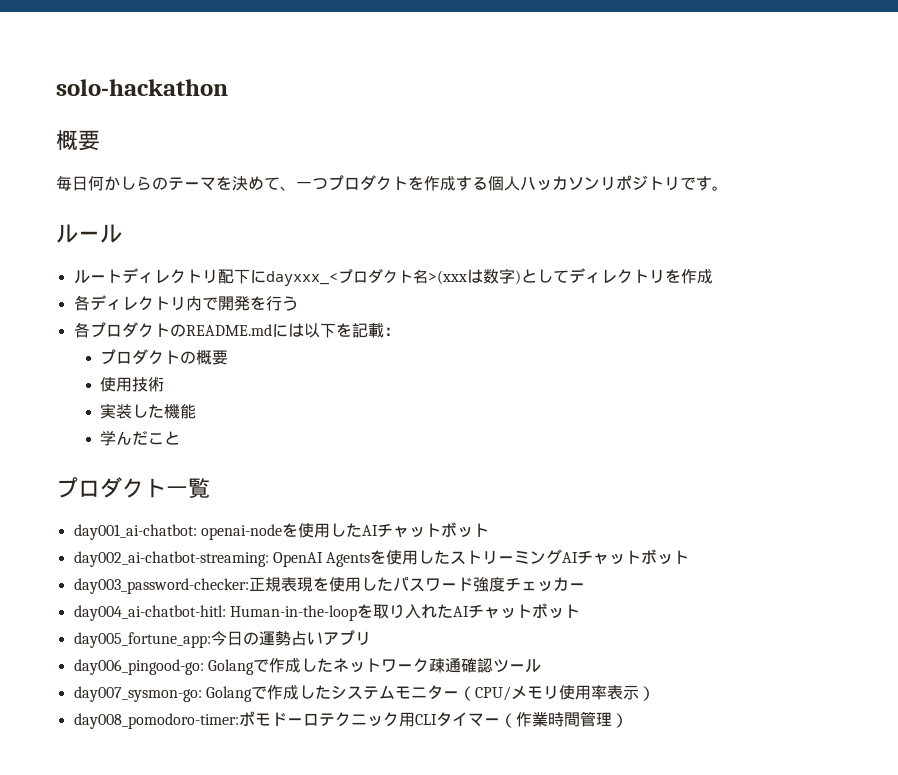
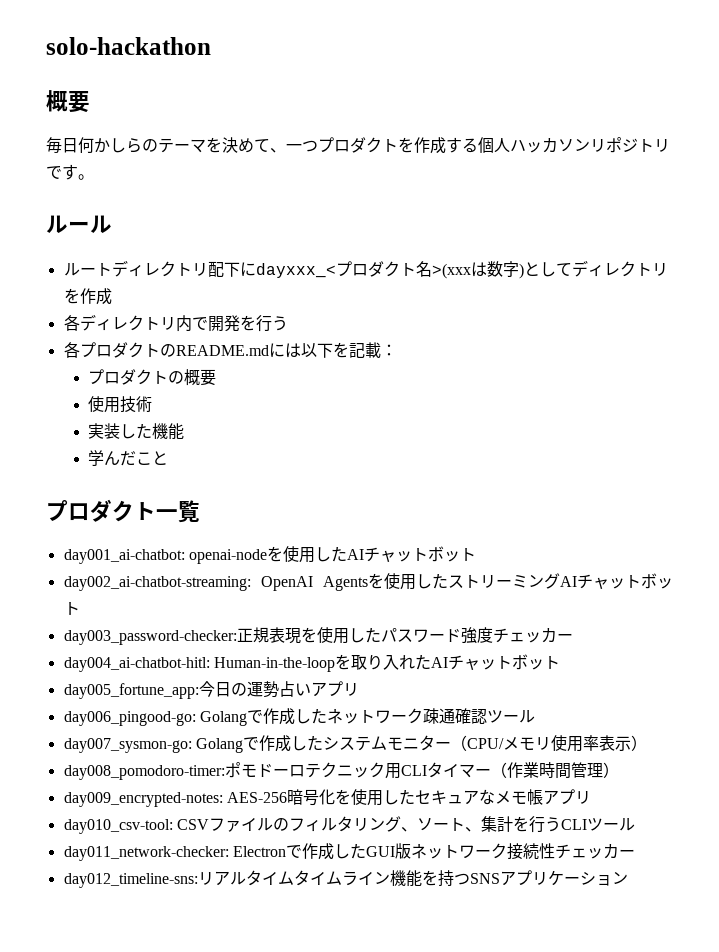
+ day009_encrypted-notes: AES-256暗号化を使用したセキュアなメモ帳アプリ
+ day010_csv-tool: CSVファイルのフィルタリング、ソート、集計を行うCLIツール
+ day011_network-checker: Electronで作成したGUI版ネットワーク接続性チェッカー
+ day012_timeline-sns:リアルタイムタイムライン機能を持つSNSアプリケーション

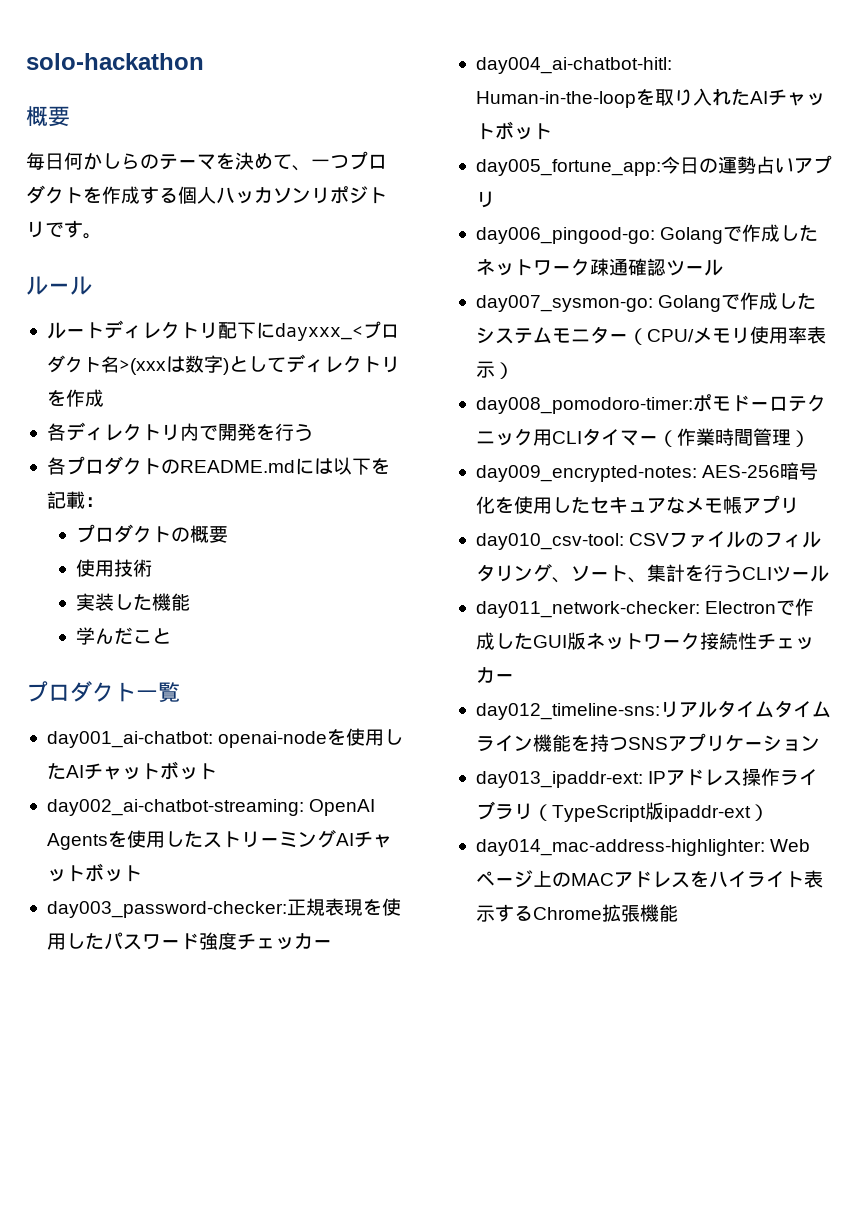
+ day013_ipaddr-ext: IPアドレス操作ライブラリ（TypeScript版ipaddr-ext）
+ day014_mac-address-highlighter: Webページ上のMACアドレスをハイライト表示するChrome拡張機能

